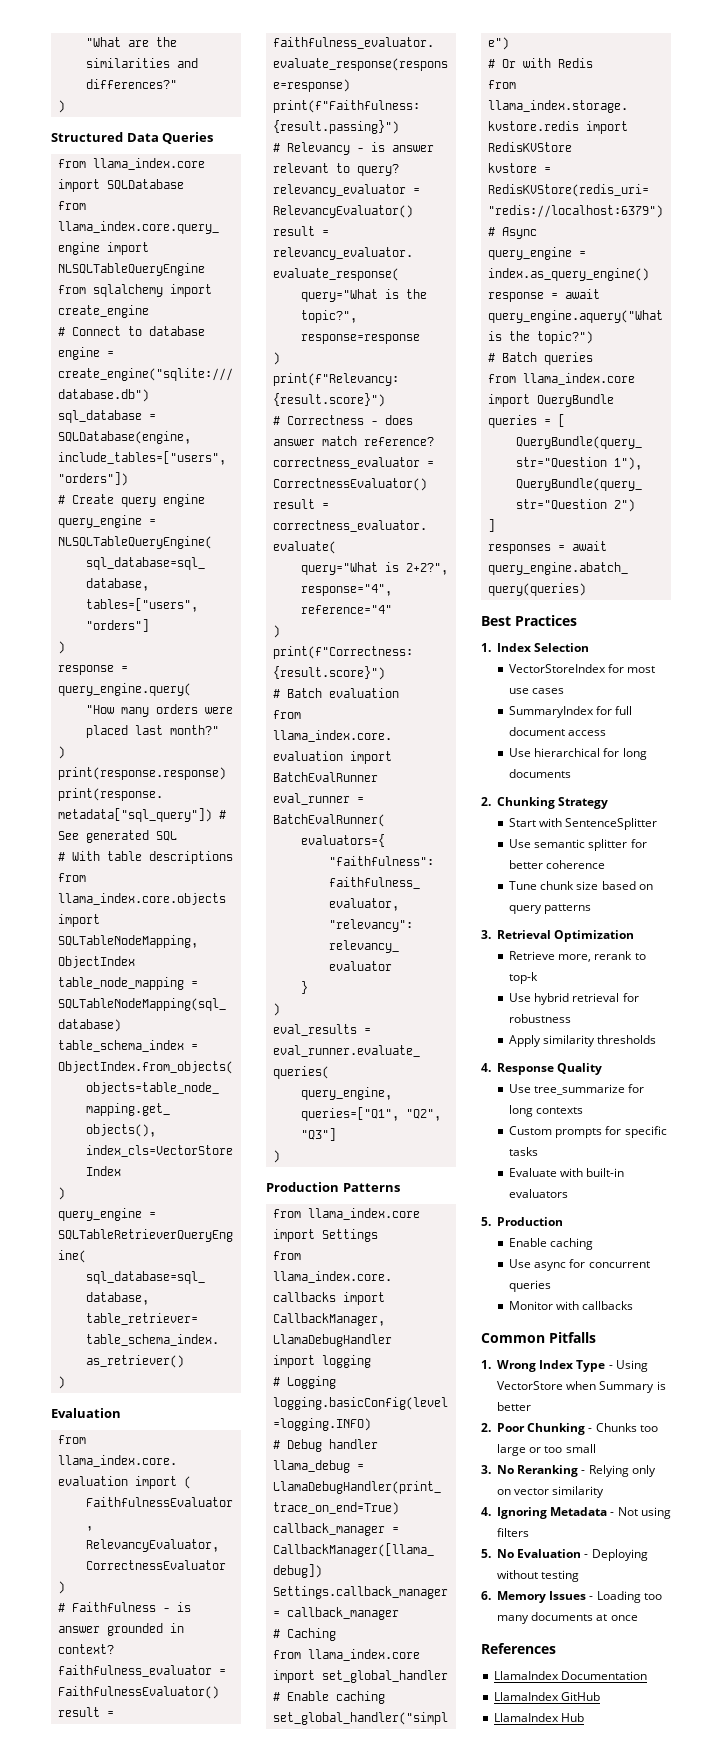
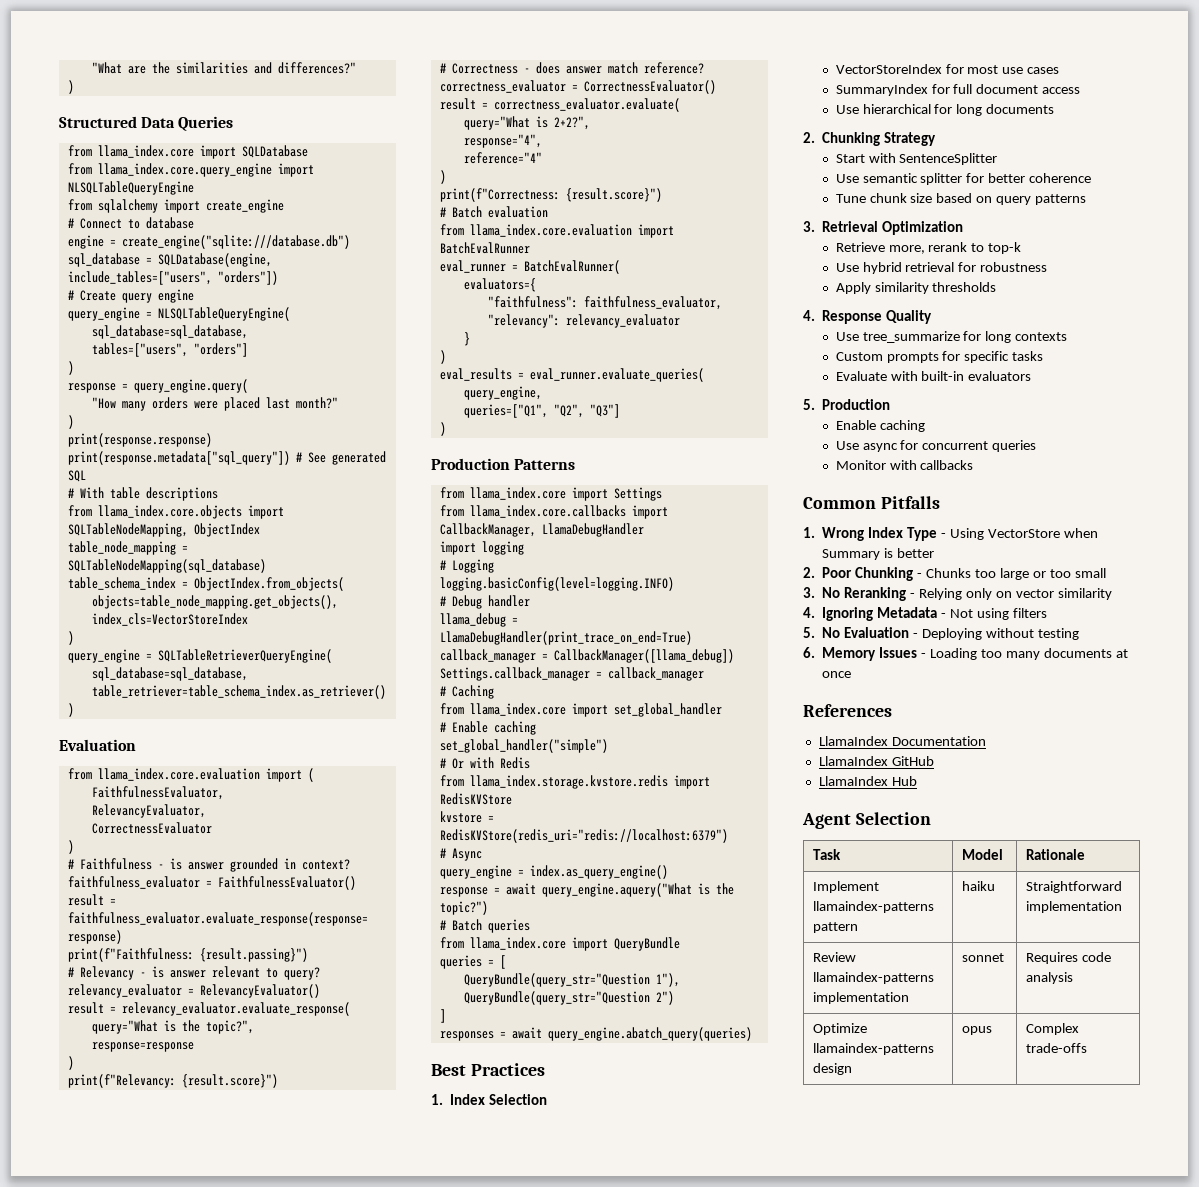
+ Agent Selection
+ Task | Model | Rationale
+ Implement llamaindex-patterns pattern | haiku | Straightforward implementation
+ Review llamaindex-patterns implementation | sonnet | Requires code analysis
+ Optimize llamaindex-patterns design | opus | Complex trade-offs

